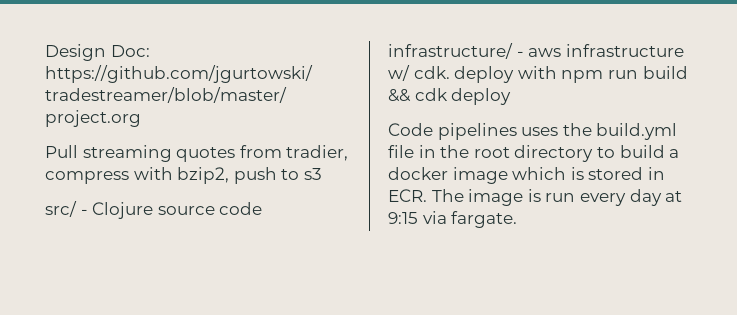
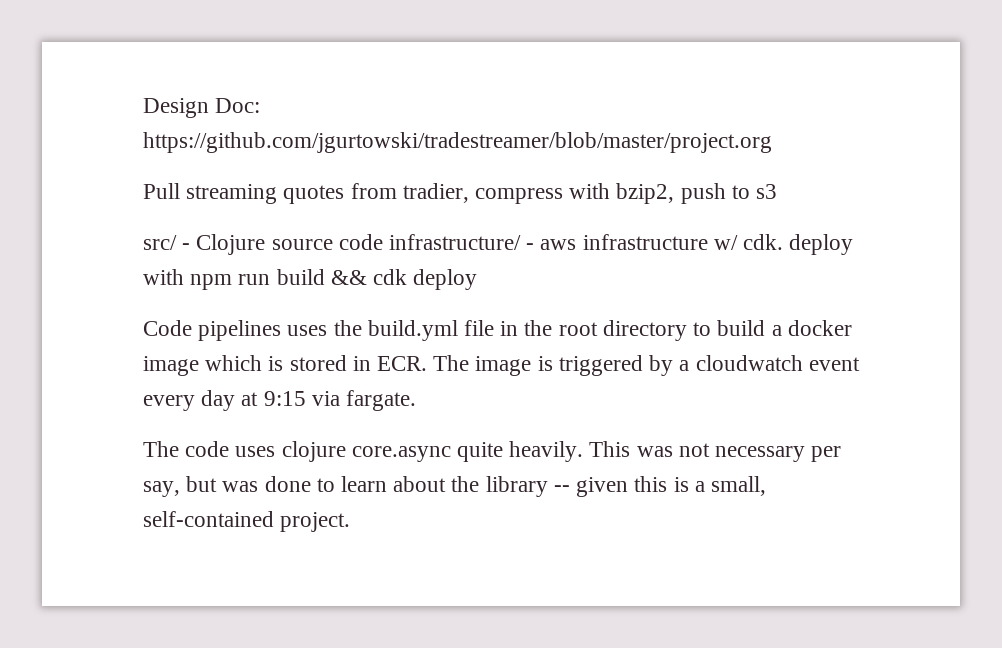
- Code pipelines uses the build.yml file in the root directory to build a docker image which is stored in ECR. The image is run every day at 9:15 via fargate.
+ Code pipelines uses the build.yml file in the root directory to build a docker image which is stored in ECR. The image is triggered by a cloudwatch event every day at 9:15 via fargate.
+ The code uses clojure core.async quite heavily. This was not necessary per say, but was done to learn about the library -- given this is a small, self-contained project.

